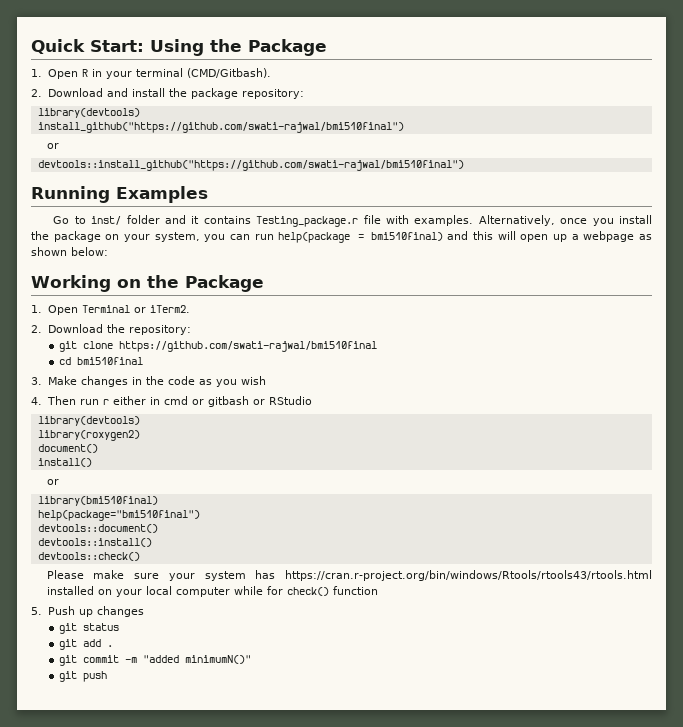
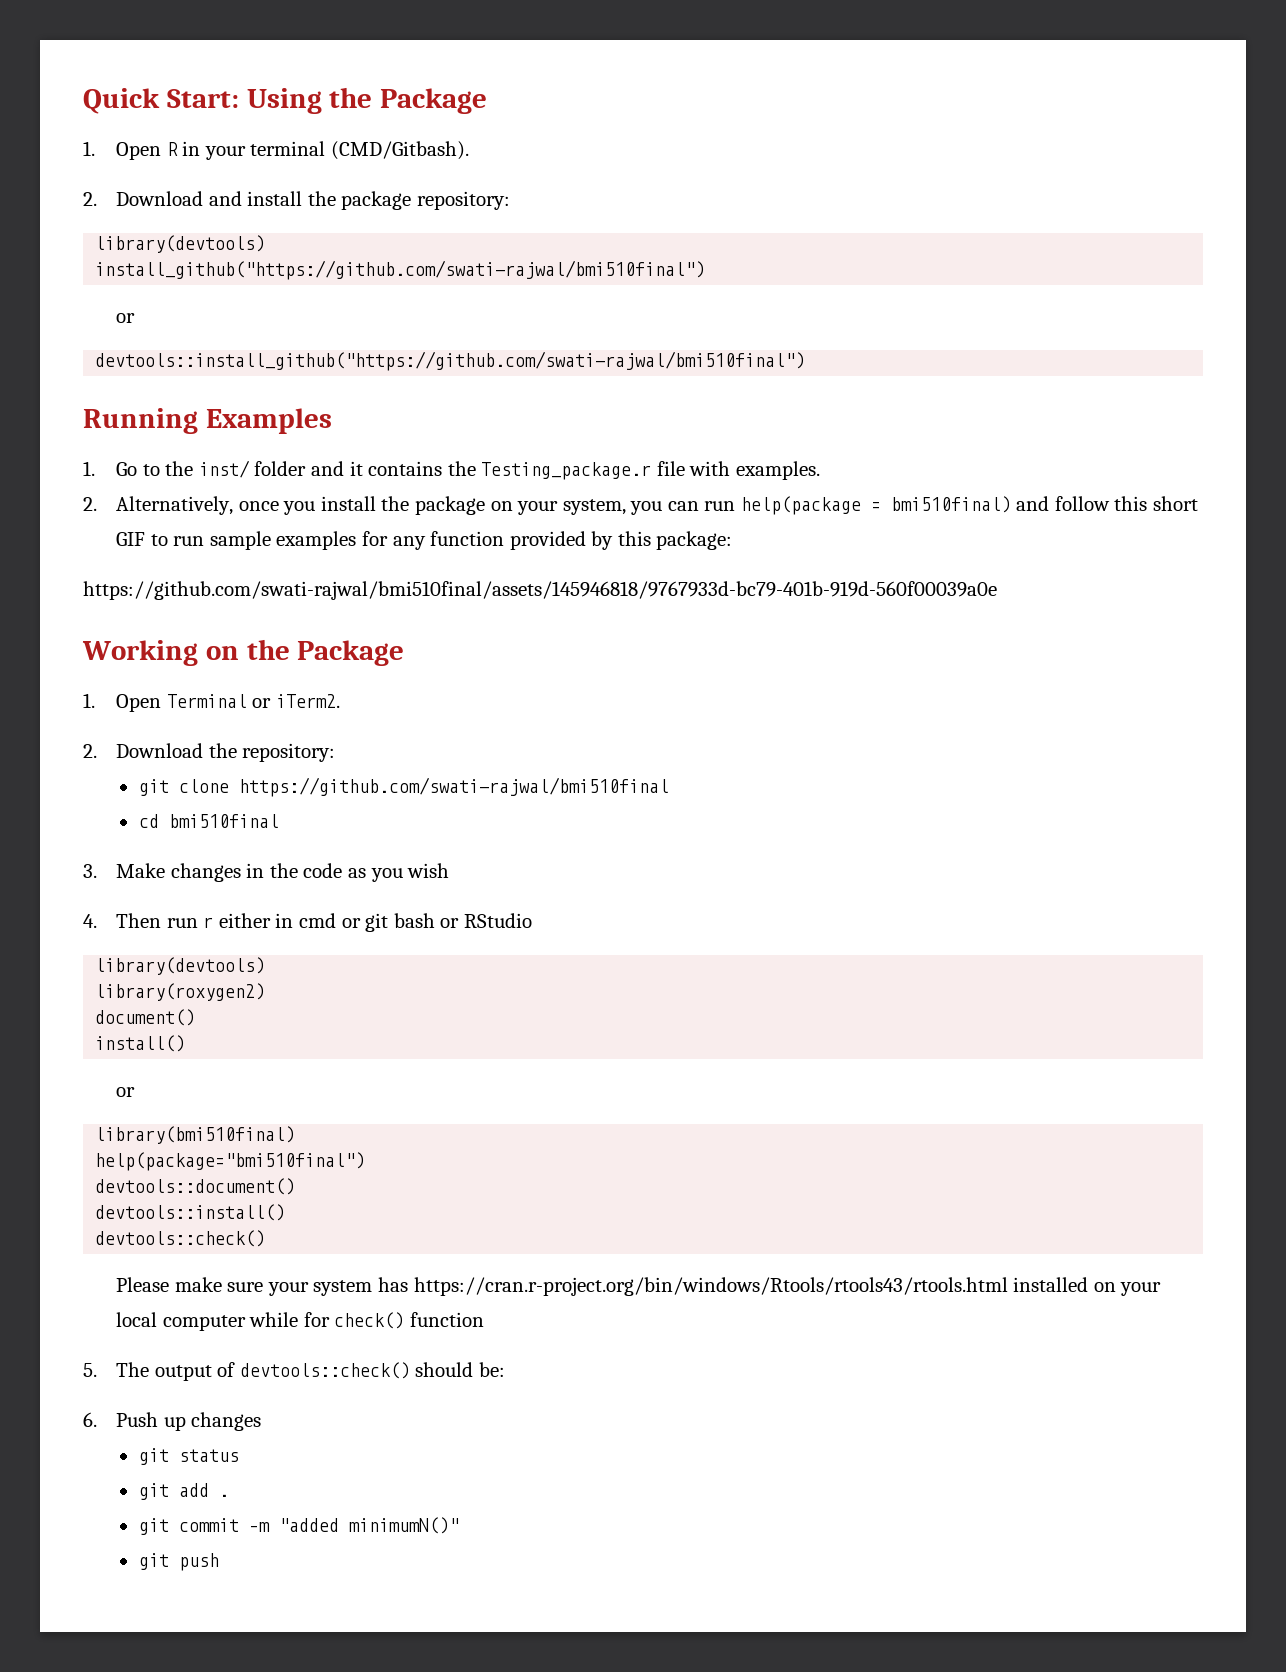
- Go to inst/ folder and it contains Testing_package.r file with examples. Alternatively, once you install the package on your system, you can run help(package = bmi510final) and this will open up a webpage as shown below:
+ 1. Go to the inst/ folder and it contains the Testing_package.r file with examples.
+ 2. Alternatively, once you install the package on your system, you can run help(package = bmi510final) and follow this short GIF to run sample examples for any function provided by this package:
+ https://github.com/swati-rajwal/bmi510final/assets/145946818/9767933d-bc79-401b-919d-560f00039a0e
- 4. Then run r either in cmd or gitbash or RStudio
+ 4. Then run r either in cmd or git bash or RStudio
- 5. Push up changes
+ 5. The output of devtools::check() should be:
+ 6. Push up changes

